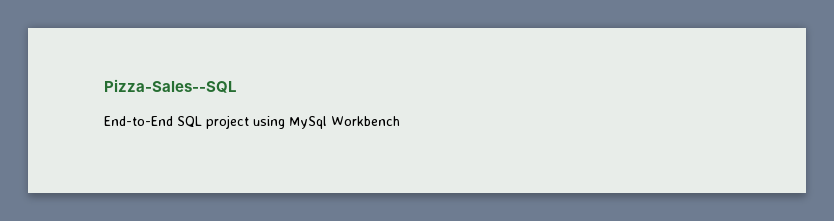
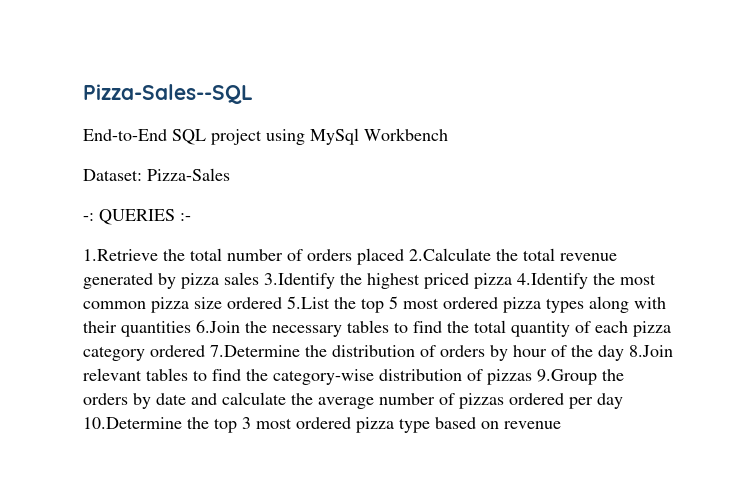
+ Dataset: Pizza-Sales
+ -: QUERIES :-
+ 1.Retrieve the total number of orders placed 2.Calculate the total revenue generated by pizza sales 3.Identify the highest priced pizza 4.Identify the most common pizza size ordered 5.List the top 5 most ordered pizza types along with their quantities 6.Join the necessary tables to find the total quantity of each pizza category ordered 7.Determine the distribution of orders by hour of the day 8.Join relevant tables to find the category-wise distribution of pizzas 9.Group the orders by date and calculate the average number of pizzas ordered per day 10.Determine the top 3 most ordered pizza type based on revenue

